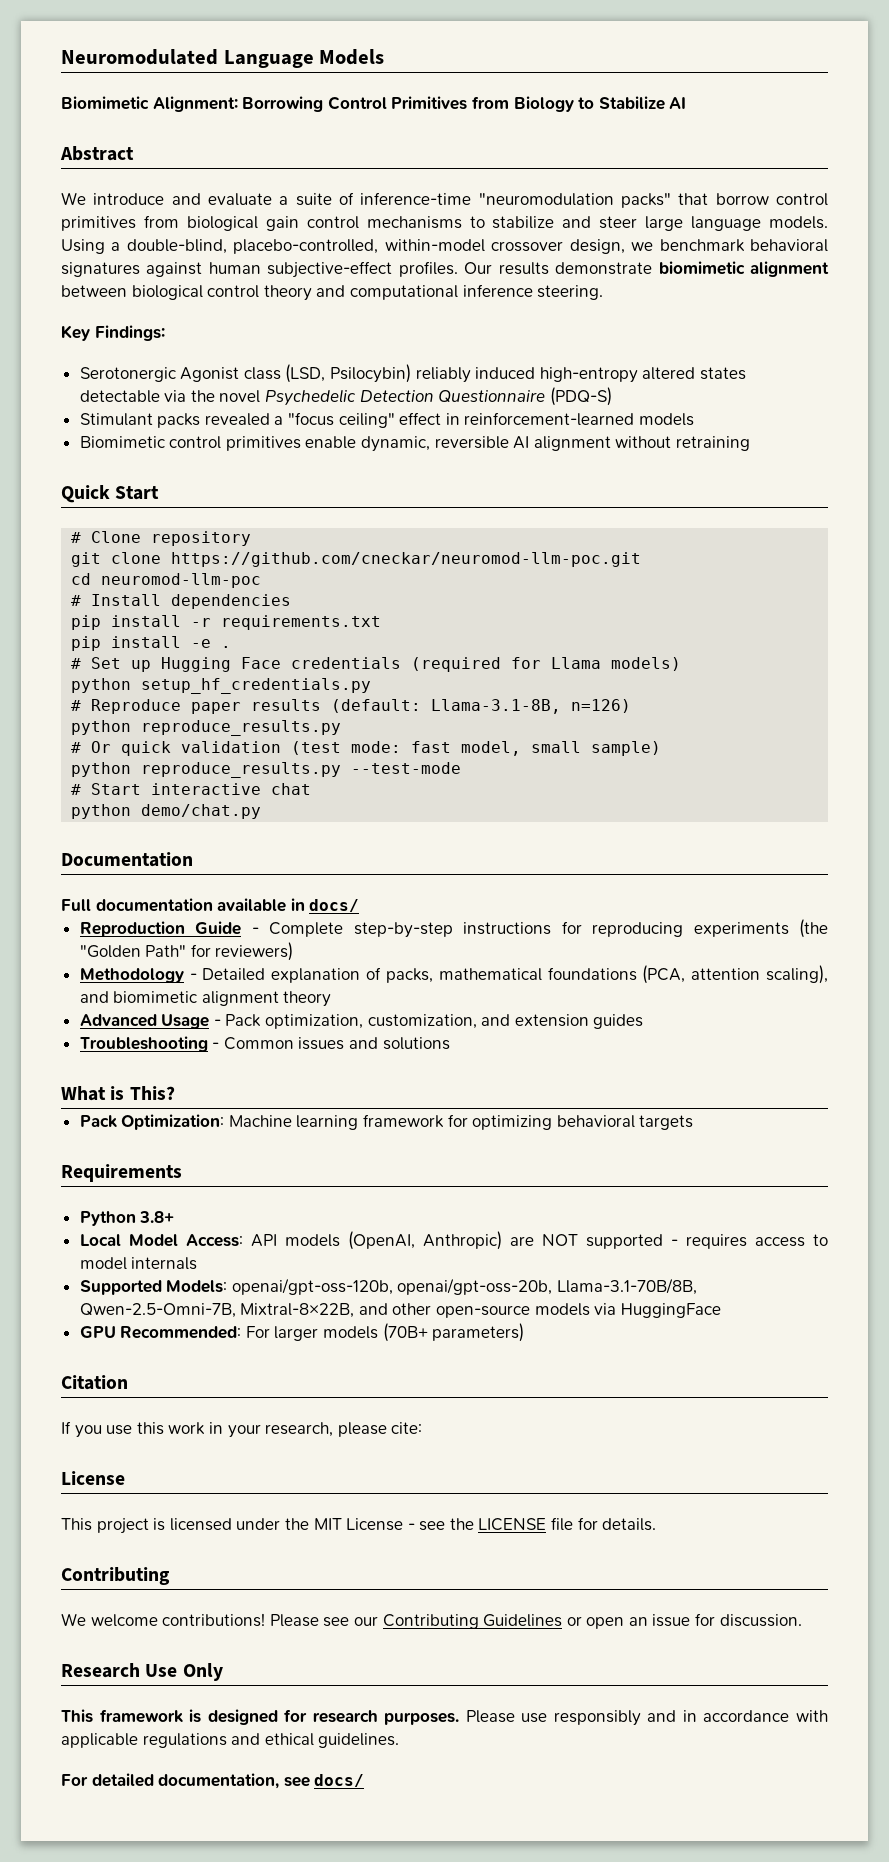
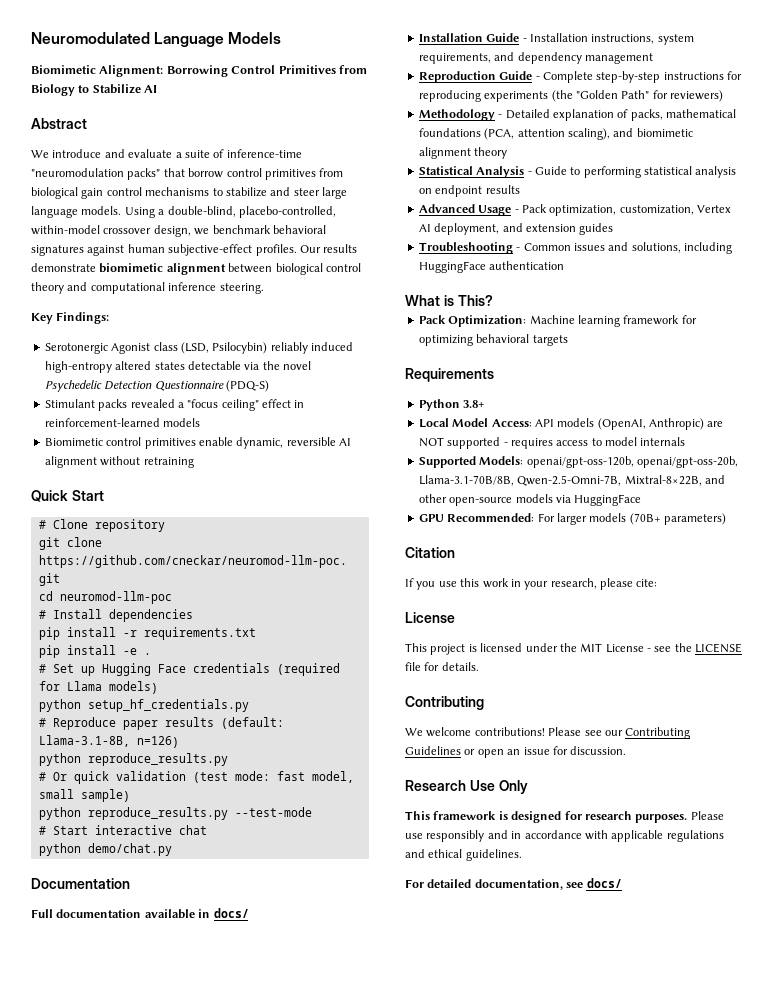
+ Installation Guide - Installation instructions, system requirements, and dependency management
+ Statistical Analysis - Guide to performing statistical analysis on endpoint results
- Advanced Usage - Pack optimization, customization, and extension guides
+ Advanced Usage - Pack optimization, customization, Vertex AI deployment, and extension guides
- Troubleshooting - Common issues and solutions
+ Troubleshooting - Common issues and solutions, including HuggingFace authentication

